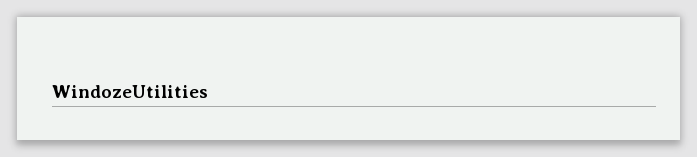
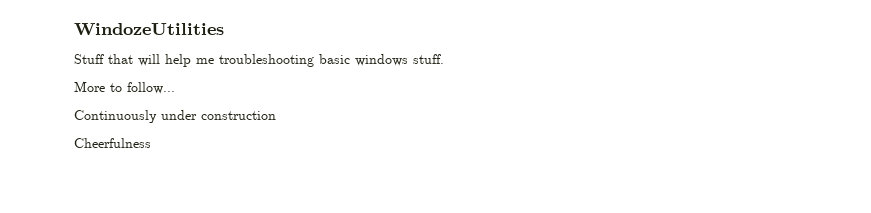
+ Stuff that will help me troubleshooting basic windows stuff.
+ More to follow...
+ Continuously under construction
+ Cheerfulness

